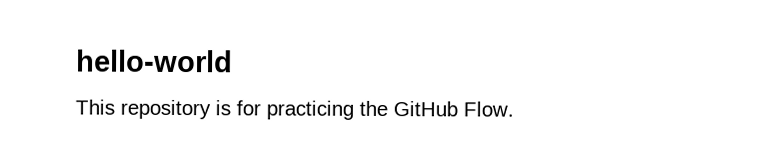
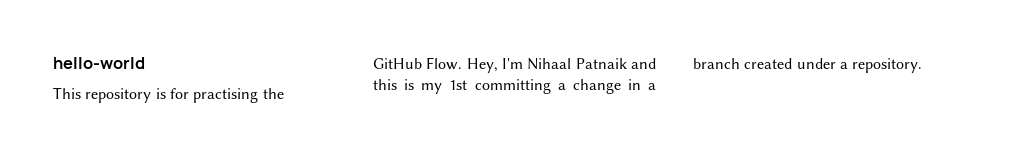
- This repository is for practicing the GitHub Flow.
+ This repository is for practising the GitHub Flow.
+ Hey, I'm Nihaal Patnaik and this is my 1st committing a change in a branch created under a repository.

